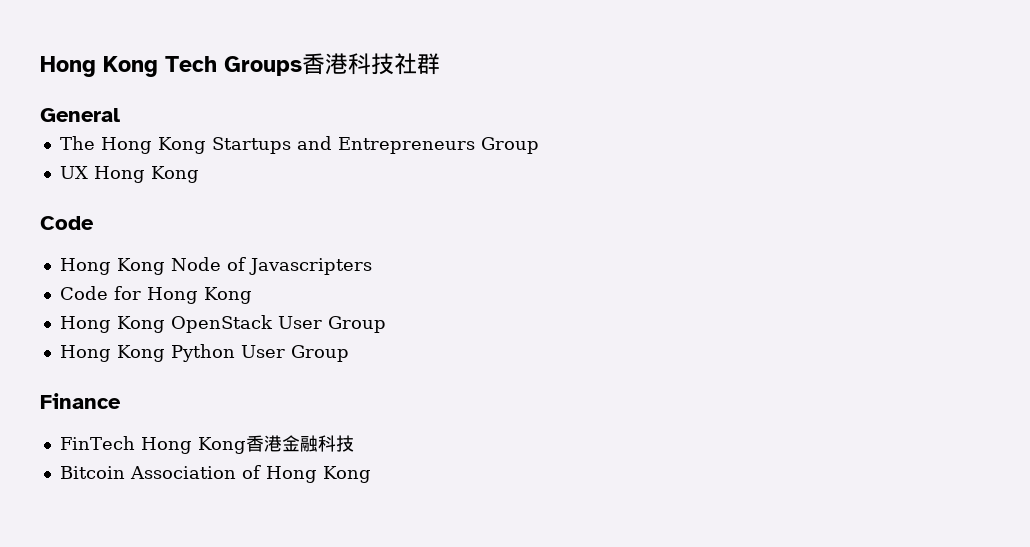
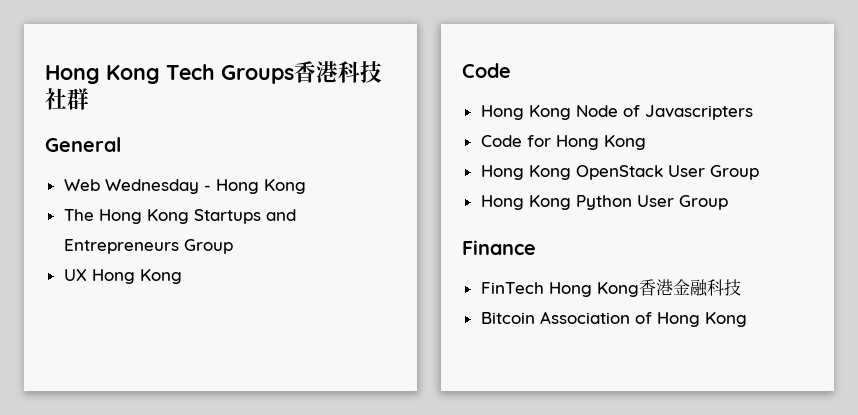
+ Web Wednesday - Hong Kong

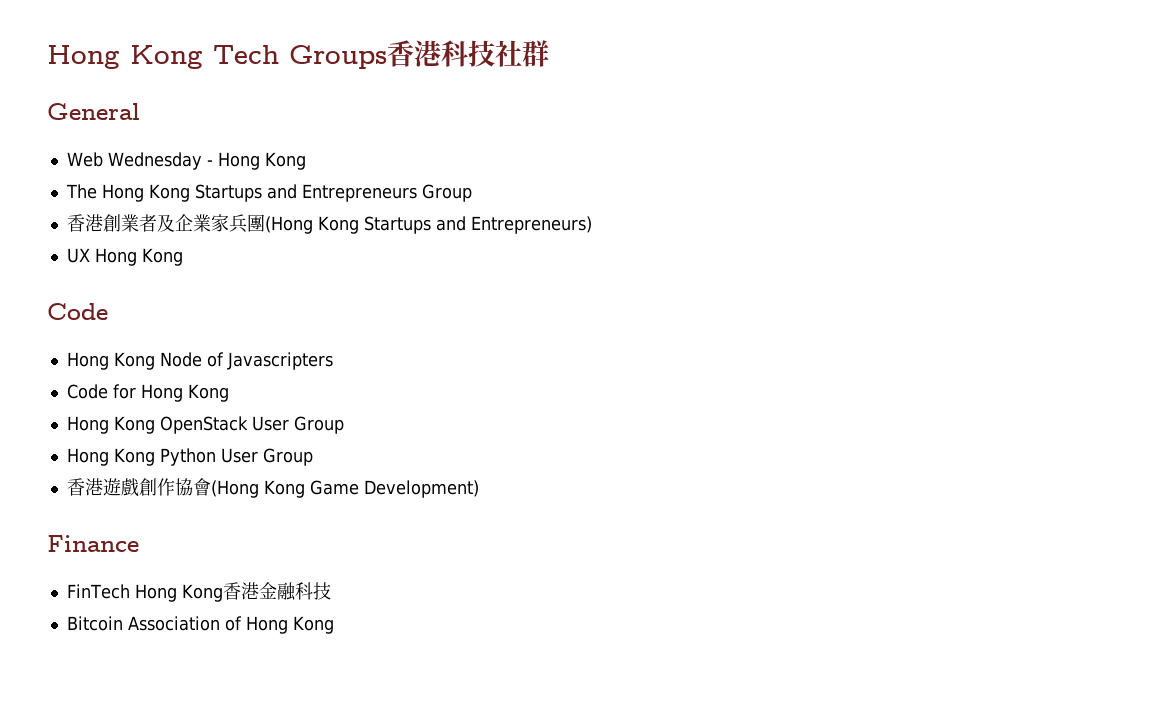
+ 香港創業者及企業家兵團(Hong Kong Startups and Entrepreneurs)
+ 香港遊戲創作協會(Hong Kong Game Development)

